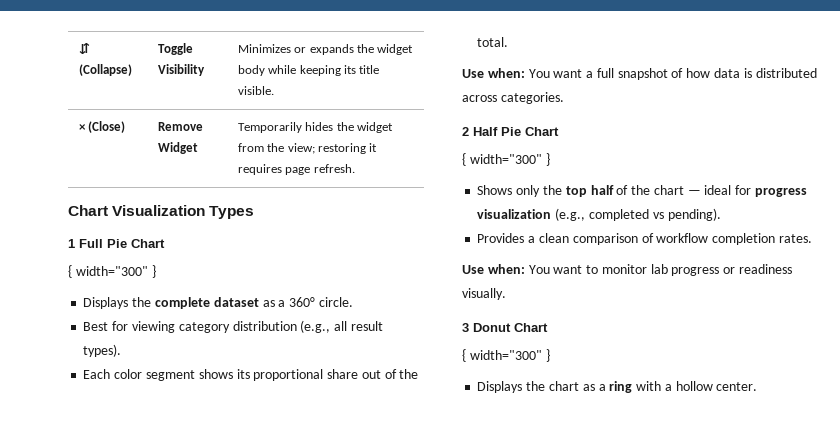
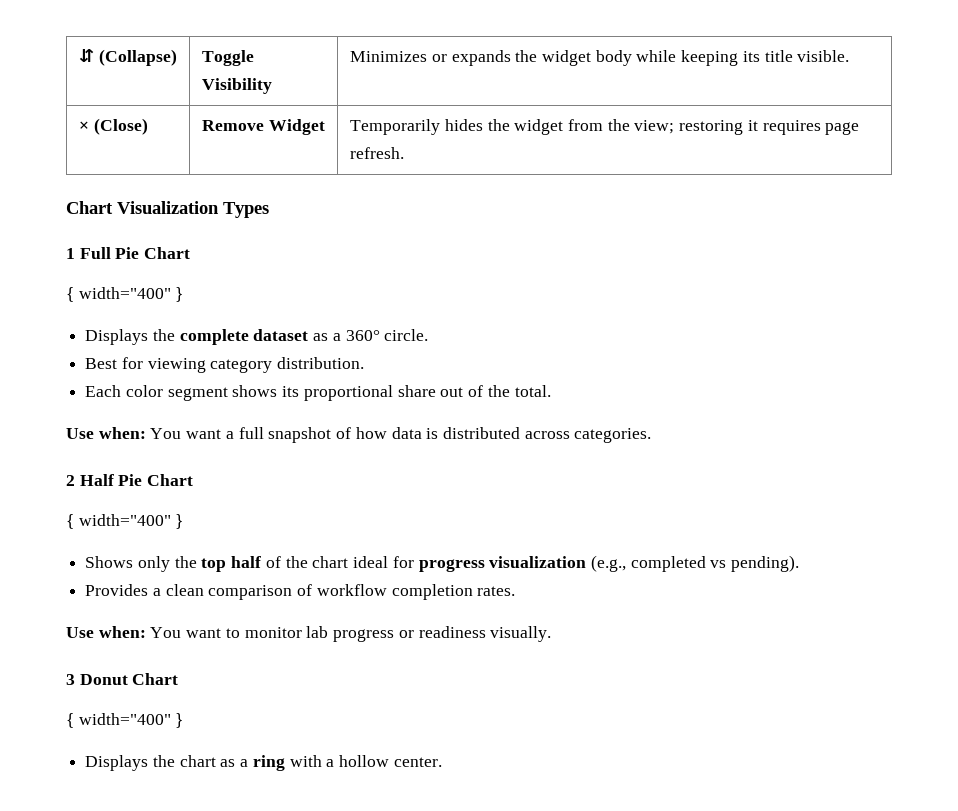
  1 Full Pie Chart
- { width="300" }
+ { width="400" }
- Best for viewing category distribution (e.g., all result types).
+ Best for viewing category distribution.
  2 Half Pie Chart
- { width="300" }
+ { width="400" }
- Shows only the top half of the chart — ideal for progress visualization (e.g., completed vs pending).
+ Shows only the top half of the chart ideal for progress visualization (e.g., completed vs pending).
  3 Donut Chart
- { width="300" }
+ { width="400" }

